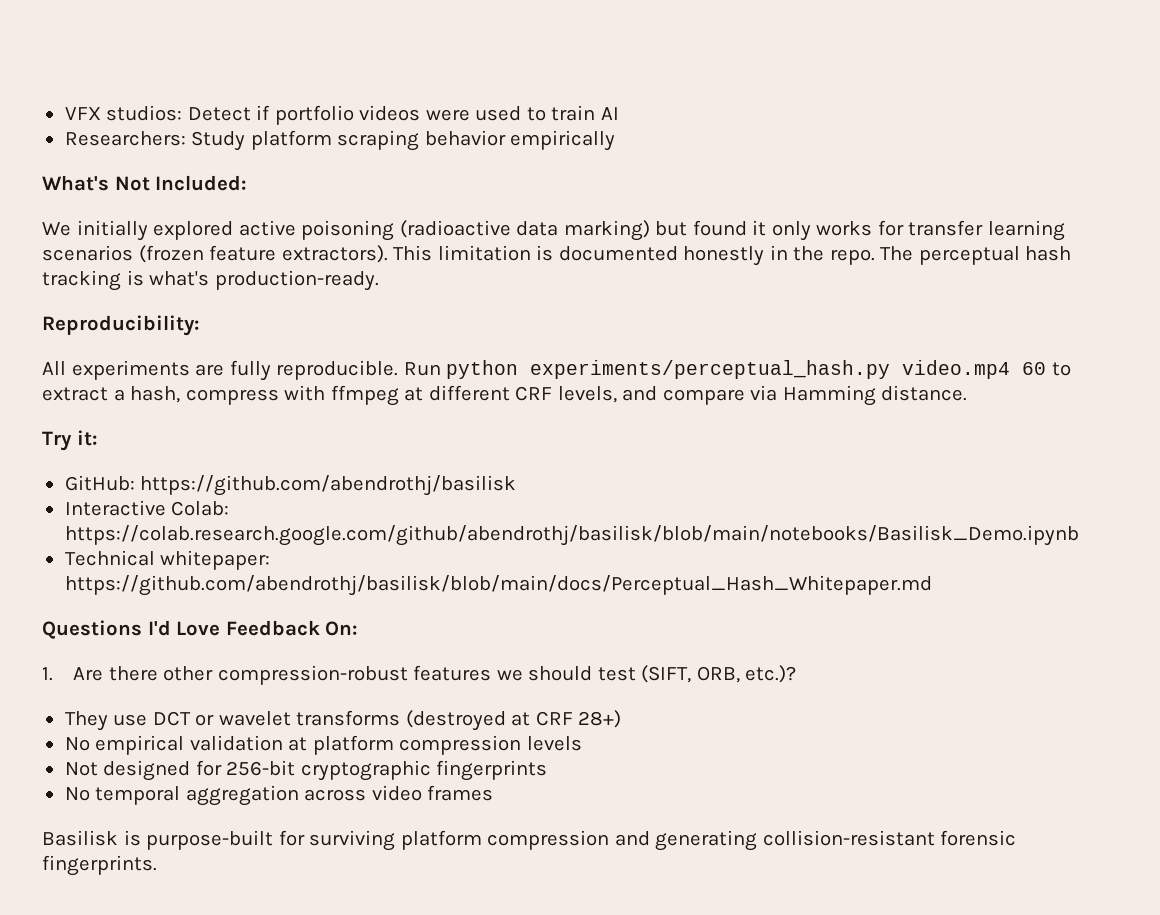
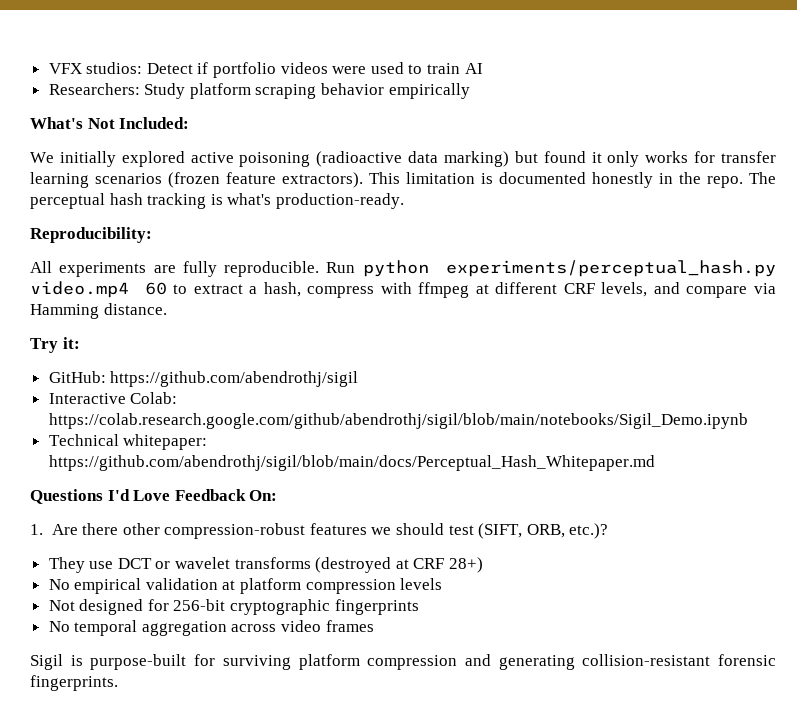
- GitHub: https://github.com/abendrothj/basilisk
+ GitHub: https://github.com/abendrothj/sigil
- Interactive Colab: https://colab.research.google.com/github/abendrothj/basilisk/blob/main/notebooks/Basilisk_Demo.ipynb
+ Interactive Colab: https://colab.research.google.com/github/abendrothj/sigil/blob/main/notebooks/Sigil_Demo.ipynb
- Technical whitepaper: https://github.com/abendrothj/basilisk/blob/main/docs/Perceptual_Hash_Whitepaper.md
+ Technical whitepaper: https://github.com/abendrothj/sigil/blob/main/docs/Perceptual_Hash_Whitepaper.md
- Basilisk is purpose-built for surviving platform compression and generating collision-resistant forensic fingerprints.
+ Sigil is purpose-built for surviving platform compression and generating collision-resistant forensic fingerprints.

